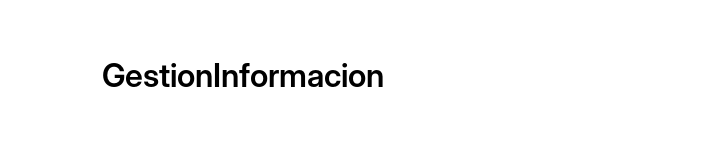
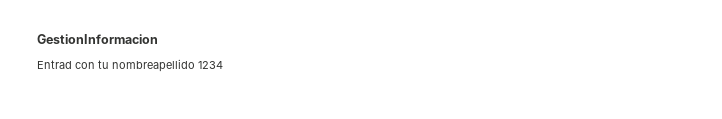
+ Entrad con tu nombreapellido 1234

